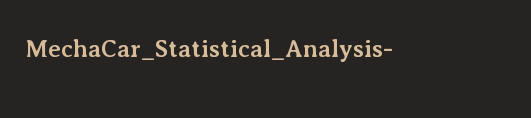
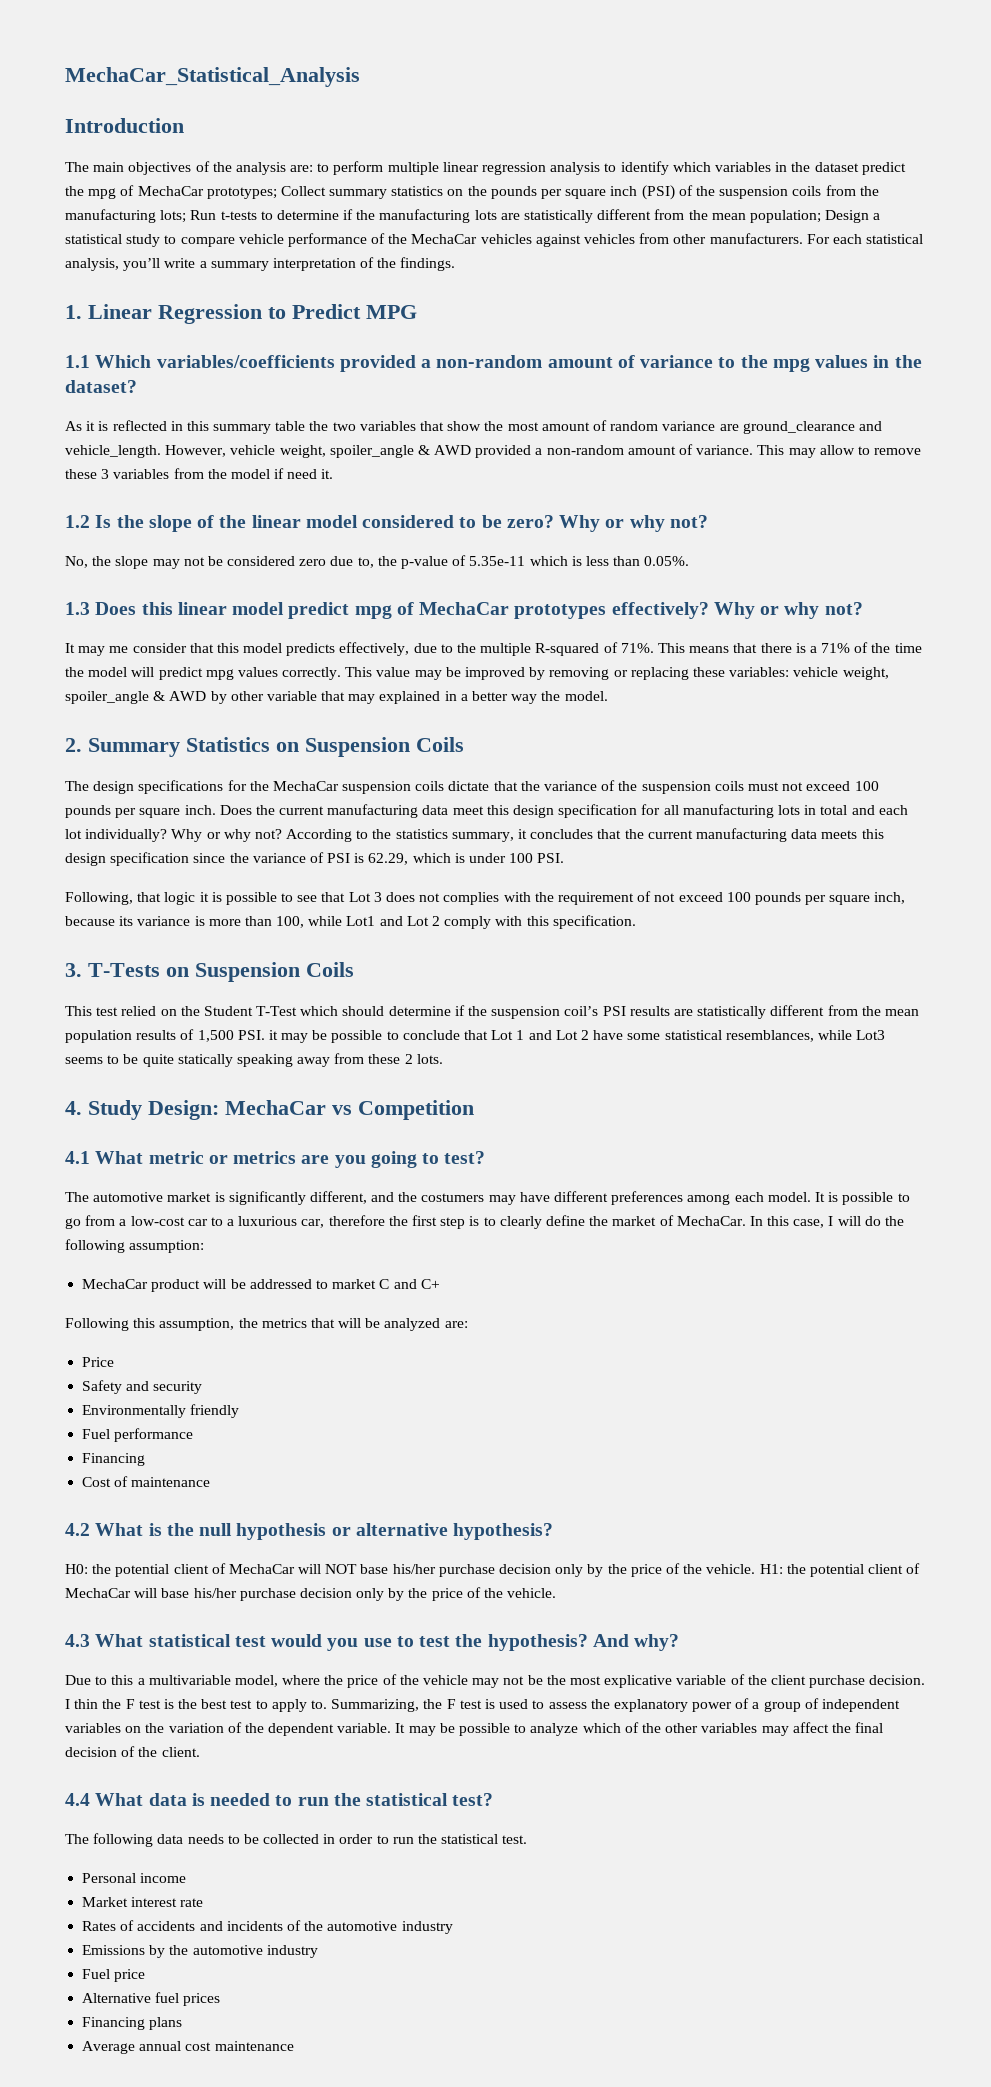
- MechaCar_Statistical_Analysis-
+ MechaCar_Statistical_Analysis
+ Introduction
+ The main objectives of the analysis are: to perform multiple linear regression analysis to identify which variables in the dataset predict the mpg of MechaCar prototypes; Collect summary statistics on the pounds per square inch (PSI) of the suspension coils from the manufacturing lots; Run t-tests to determine if the manufacturing lots are statistically different from the mean population; Design a statistical study to compare vehicle performance of the MechaCar vehicles against vehicles from other manufacturers. For each statistical analysis, you’ll write a summary interpretation of the findings.
+ 1. Linear Regression to Predict MPG
+ 1.1 Which variables/coefficients provided a non-random amount of variance to the mpg values in the dataset?
+ As it is reflected in this summary table the two variables that show the most amount of random variance are ground_clearance and vehicle_length. However, vehicle weight, spoiler_angle & AWD provided a non-random amount of variance. This may allow to remove these 3 variables from the model if need it.
+ 1.2 Is the slope of the linear model considered to be zero? Why or why not?
+ No, the slope may not be considered zero due to, the p-value of 5.35e-11 which is less than 0.05%.
+ 1.3 Does this linear model predict mpg of MechaCar prototypes effectively? Why or why not?
+ It may me consider that this model predicts effectively, due to the multiple R-squared of 71%. This means that there is a 71% of the time the model will predict mpg values correctly. This value may be improved by removing or replacing these variables: vehicle weight, spoiler_angle & AWD by other variable that may explained in a better way the model.
+ 2. Summary Statistics on Suspension Coils
+ The design specifications for the MechaCar suspension coils dictate that the variance of the suspension coils must not exceed 100 pounds per square inch. Does the current manufacturing data meet this design specification for all manufacturing lots in total and each lot individually? Why or why not? According to the statistics summary, it concludes that the current manufacturing data meets this design specification since the variance of PSI is 62.29, which is under 100 PSI.
+ Following, that logic it is possible to see that Lot 3 does not complies with the requirement of not exceed 100 pounds per square inch, because its variance is more than 100, while Lot1 and Lot 2 comply with this specification.
+ 3. T-Tests on Suspension Coils
+ This test relied on the Student T-Test which should determine if the suspension coil’s PSI results are statistically different from the mean population results of 1,500 PSI. it may be possible to conclude that Lot 1 and Lot 2 have some statistical resemblances, while Lot3 seems to be quite statically speaking away from these 2 lots.
+ 4. Study Design: MechaCar vs Competition
+ 4.1 What metric or metrics are you going to test?
+ The automotive market is significantly different, and the costumers may have different preferences among each model. It is possible to go from a low-cost car to a luxurious car, therefore the first step is to clearly define the market of MechaCar. In this case, I will do the following assumption:
+ MechaCar product will be addressed to market C and C+
+ Following this assumption, the metrics that will be analyzed are:
+ Price
+ Safety and security
+ Environmentally friendly
+ Fuel performance
+ Financing
+ Cost of maintenance
+ 4.2 What is the null hypothesis or alternative hypothesis?
+ H0: the potential client of MechaCar will NOT base his/her purchase decision only by the price of the vehicle. H1: the potential client of MechaCar will base his/her purchase decision only by the price of the vehicle.
+ 4.3 What statistical test would you use to test the hypothesis? And why?
+ Due to this a multivariable model, where the price of the vehicle may not be the most explicative variable of the client purchase decision. I thin the F test is the best test to apply to. Summarizing, the F test is used to assess the explanatory power of a group of independent variables on the variation of the dependent variable. It may be possible to analyze which of the other variables may affect the final decision of the client.
+ 4.4 What data is needed to run the statistical test?
+ The following data needs to be collected in order to run the statistical test.
+ Personal income
+ Market interest rate
+ Rates of accidents and incidents of the automotive industry
+ Emissions by the automotive industry
+ Fuel price
+ Alternative fuel prices
+ Financing plans
+ Average annual cost maintenance

